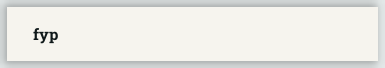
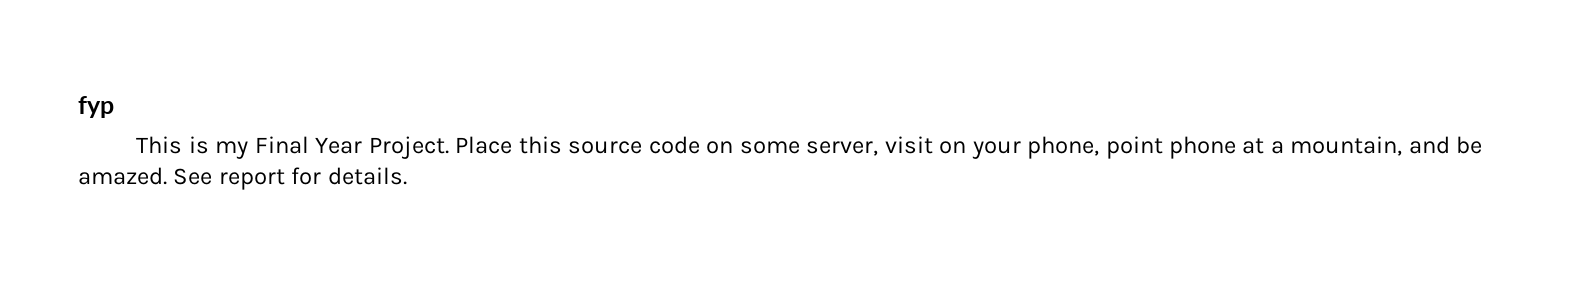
+ This is my Final Year Project. Place this source code on some server, visit on your phone, point phone at a mountain, and be amazed. See report for details.

